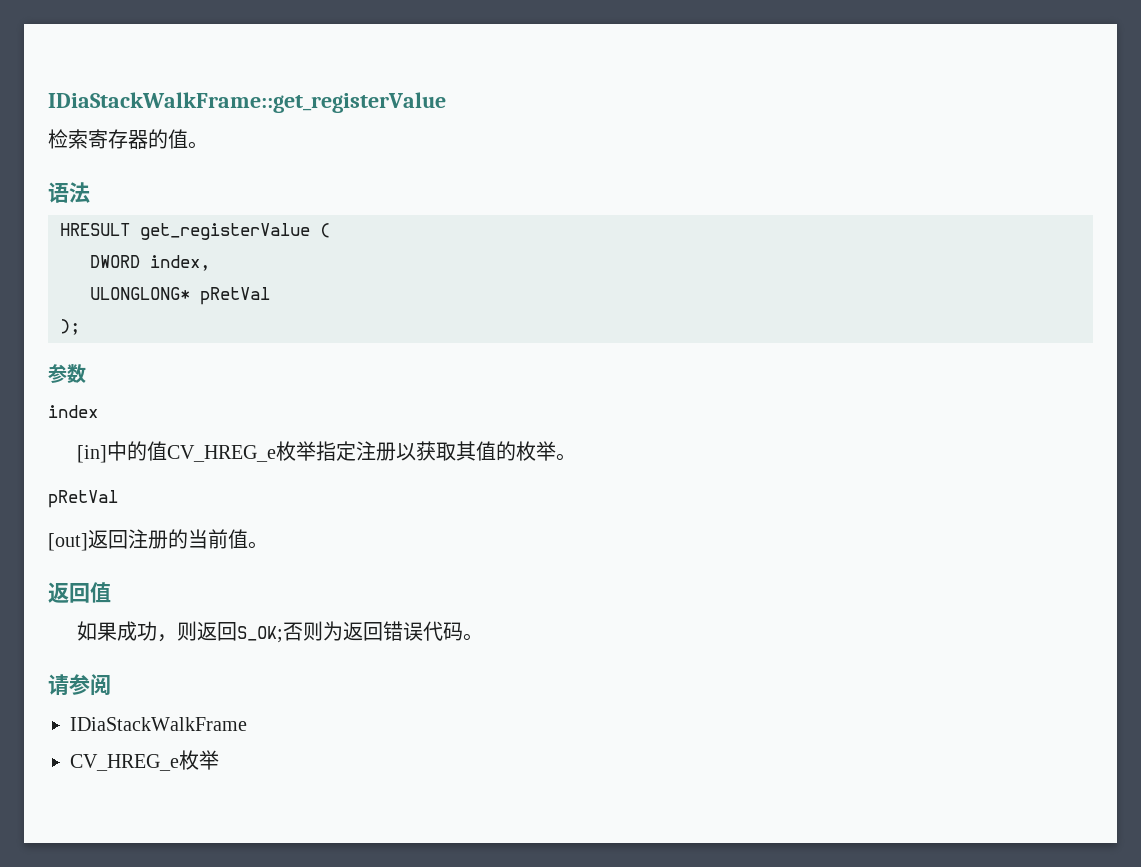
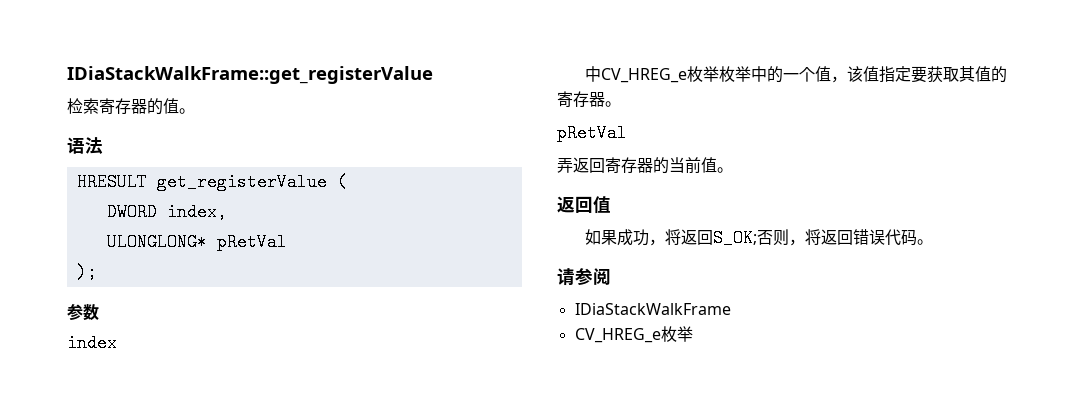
- [in]中的值CV_HREG_e枚举指定注册以获取其值的枚举。
+ 中CV_HREG_e枚举枚举中的一个值，该值指定要获取其值的寄存器。
- [out]返回注册的当前值。
+ 弄返回寄存器的当前值。
- 如果成功，则返回S_OK;否则为返回错误代码。
+ 如果成功，将返回S_OK;否则，将返回错误代码。

